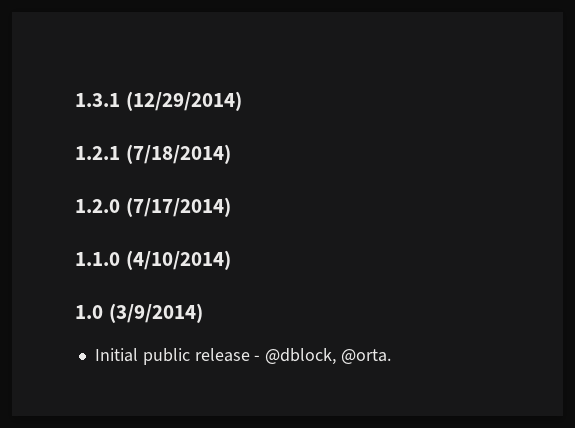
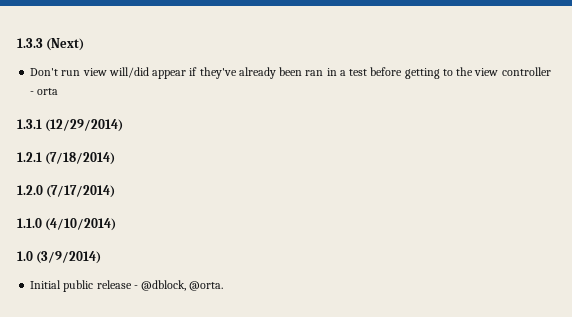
+ 1.3.3 (Next)
+ Don't run view will/did appear if they've already been ran in a test before getting to the view controller - orta

